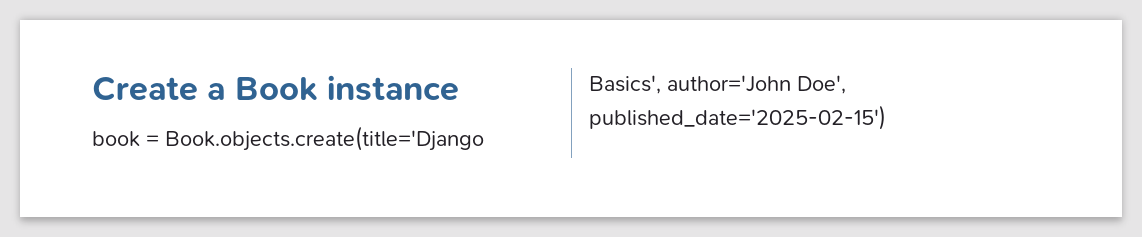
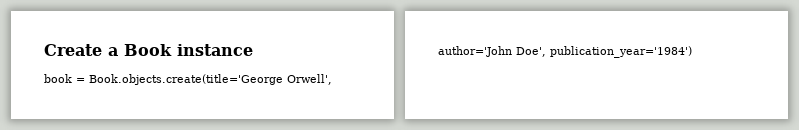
- book = Book.objects.create(title='Django Basics', author='John Doe', published_date='2025-02-15')
+ book = Book.objects.create(title='George Orwell', author='John Doe', publication_year='1984')

